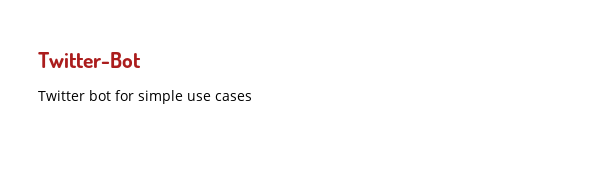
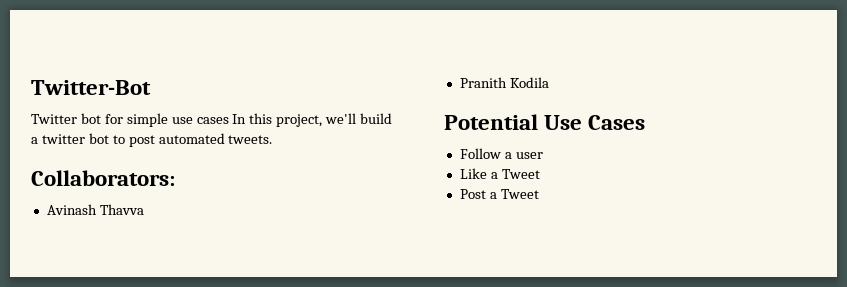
- Twitter bot for simple use cases
+ Twitter bot for simple use cases In this project, we'll build a twitter bot to post automated tweets.
+ Collaborators:
+ Avinash Thavva
+ Pranith Kodila
+ Potential Use Cases
+ Follow a user
+ Like a Tweet
+ Post a Tweet

